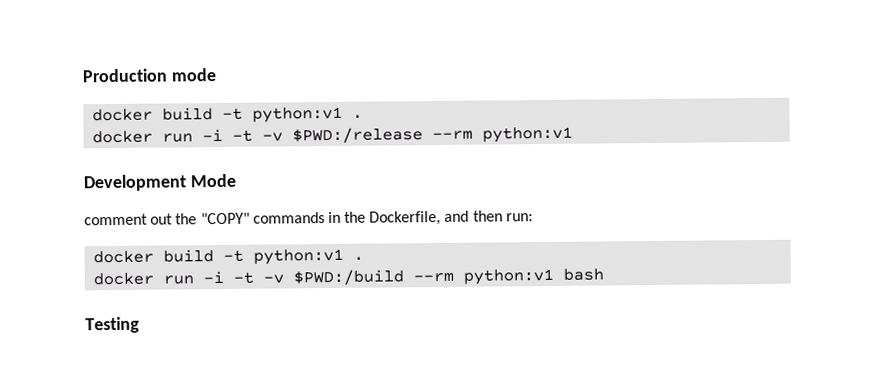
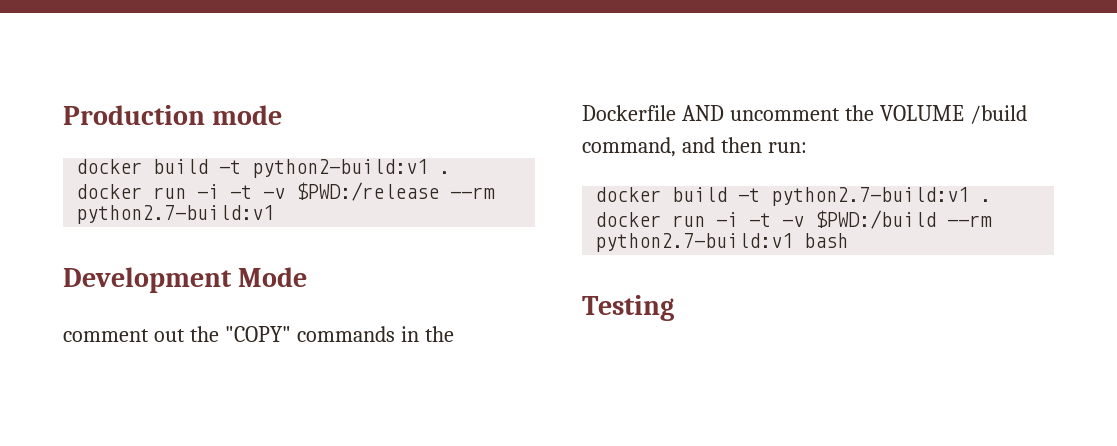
  Production mode
- docker build -t python:v1 .
+ docker build -t python2-build:v1 .
- docker run -i -t -v $PWD:/release --rm python:v1
+ docker run -i -t -v $PWD:/release --rm python2.7-build:v1
- comment out the "COPY" commands in the Dockerfile, and then run:
- docker build -t python:v1 .
+ comment out the "COPY" commands in the Dockerfile AND uncomment the VOLUME /build command, and then run:
+ docker build -t python2.7-build:v1 .
- docker run -i -t -v $PWD:/build --rm python:v1 bash
+ docker run -i -t -v $PWD:/build --rm python2.7-build:v1 bash

